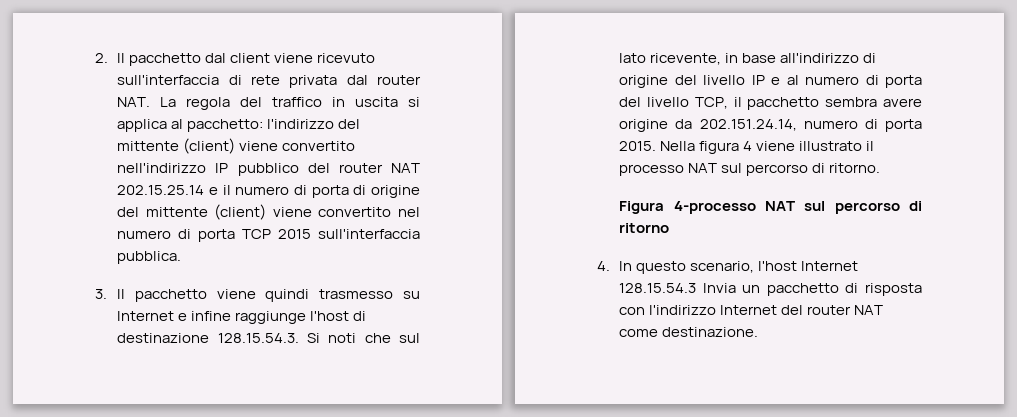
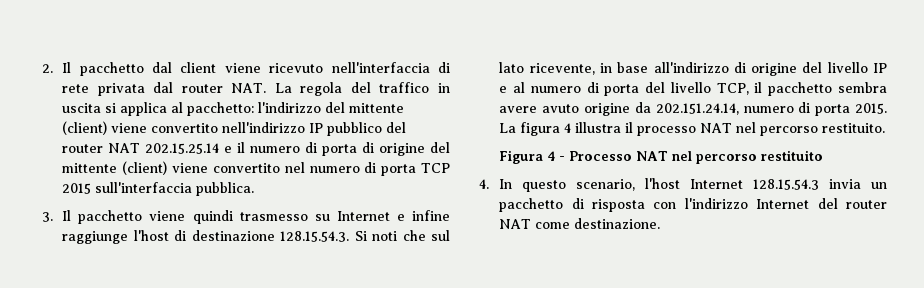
- 2. Il pacchetto dal client viene ricevuto sull'interfaccia di rete privata dal router NAT. La regola del traffico in uscita si applica al pacchetto: l'indirizzo del mittente (client) viene convertito nell'indirizzo IP pubblico del router NAT 202.15.25.14 e il numero di porta di origine del mittente (client) viene convertito nel numero di porta TCP 2015 sull'interfaccia pubblica.
+ 2. Il pacchetto dal client viene ricevuto nell'interfaccia di rete privata dal router NAT. La regola del traffico in uscita si applica al pacchetto: l'indirizzo del mittente (client) viene convertito nell'indirizzo IP pubblico del router NAT 202.15.25.14 e il numero di porta di origine del mittente (client) viene convertito nel numero di porta TCP 2015 sull'interfaccia pubblica.
- 3. Il pacchetto viene quindi trasmesso su Internet e infine raggiunge l'host di destinazione 128.15.54.3. Si noti che sul lato ricevente, in base all'indirizzo di origine del livello IP e al numero di porta del livello TCP, il pacchetto sembra avere origine da 202.151.24.14, numero di porta 2015.
+ 3. Il pacchetto viene quindi trasmesso su Internet e infine raggiunge l'host di destinazione 128.15.54.3. Si noti che sul lato ricevente, in base all'indirizzo di origine del livello IP e al numero di porta del livello TCP, il pacchetto sembra avere avuto origine da 202.151.24.14, numero di porta 2015.
- Nella figura 4 viene illustrato il processo NAT sul percorso di ritorno.
- Figura 4-processo NAT sul percorso di ritorno
+ La figura 4 illustra il processo NAT nel percorso restituito.
+ Figura 4 - Processo NAT nel percorso restituito
- 4. In questo scenario, l'host Internet 128.15.54.3 Invia un pacchetto di risposta con l'indirizzo Internet del router NAT come destinazione.
+ 4. In questo scenario, l'host Internet 128.15.54.3 invia un pacchetto di risposta con l'indirizzo Internet del router NAT come destinazione.

